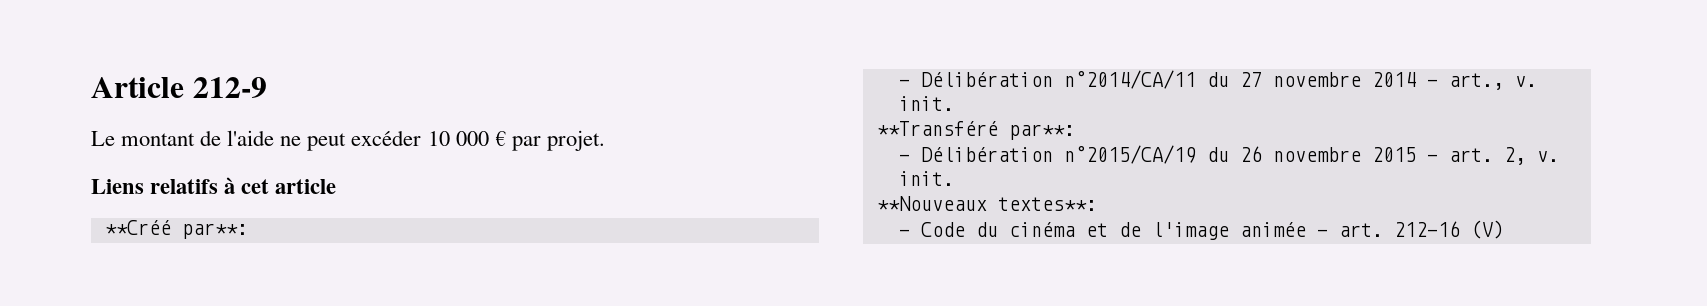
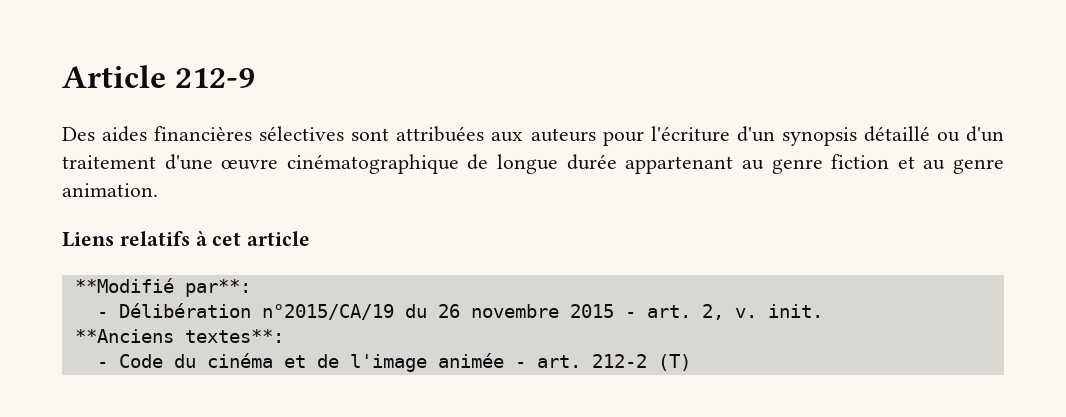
- Le montant de l'aide ne peut excéder 10 000 € par projet.
+ Des aides financières sélectives sont attribuées aux auteurs pour l'écriture d'un synopsis détaillé ou d'un traitement d'une œuvre cinématographique de longue durée appartenant au genre fiction et au genre animation.
- **Créé par**:
- - Délibération n°2014/CA/11 du 27 novembre 2014 - art., v. init.
- **Transféré par**:
+ **Modifié par**:
- **Nouveaux textes**:
+ **Anciens textes**:
- - Code du cinéma et de l'image animée - art. 212-16 (V)
+ - Code du cinéma et de l'image animée - art. 212-2 (T)

